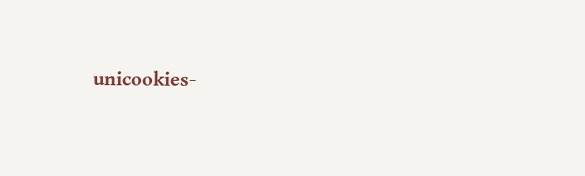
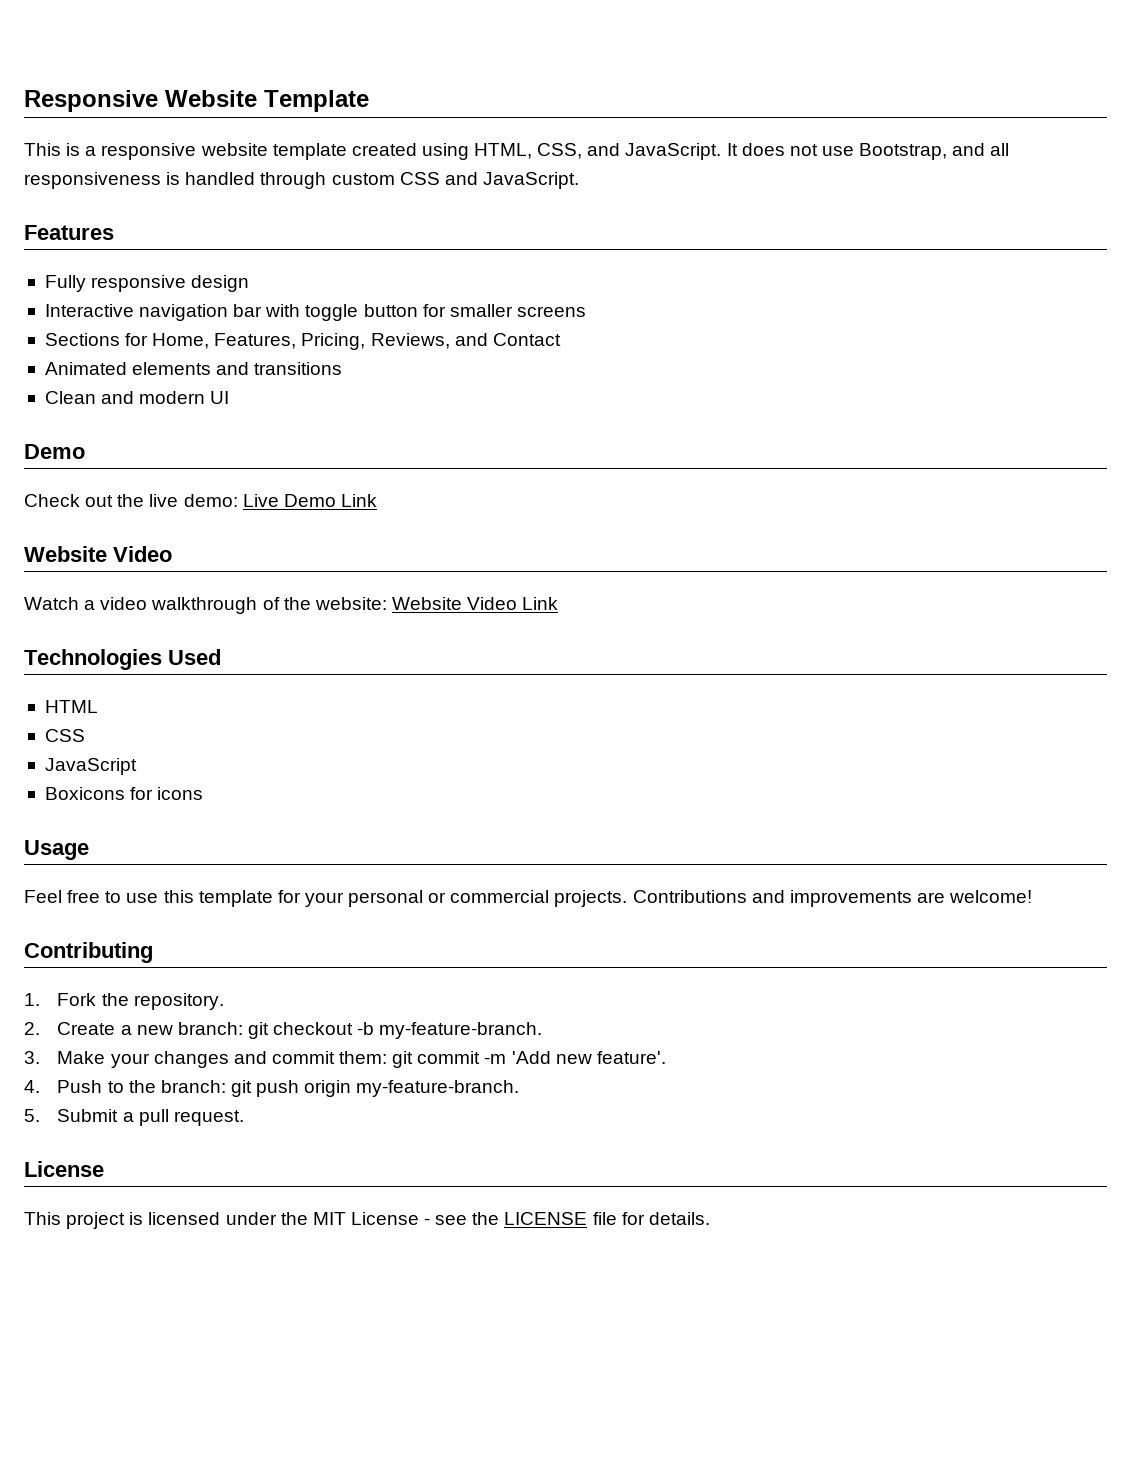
- unicookies-
+ Responsive Website Template
+ This is a responsive website template created using HTML, CSS, and JavaScript. It does not use Bootstrap, and all responsiveness is handled through custom CSS and JavaScript.
+ Features
+ Fully responsive design
+ Interactive navigation bar with toggle button for smaller screens
+ Sections for Home, Features, Pricing, Reviews, and Contact
+ Animated elements and transitions
+ Clean and modern UI
+ Demo
+ Check out the live demo: Live Demo Link
+ Website Video
+ Watch a video walkthrough of the website: Website Video Link
+ Technologies Used
+ HTML
+ CSS
+ JavaScript
+ Boxicons for icons
+ Usage
+ Feel free to use this template for your personal or commercial projects. Contributions and improvements are welcome!
+ Contributing
+ 1. Fork the repository.
+ 2. Create a new branch: git checkout -b my-feature-branch.
+ 3. Make your changes and commit them: git commit -m 'Add new feature'.
+ 4. Push to the branch: git push origin my-feature-branch.
+ 5. Submit a pull request.
+ License
+ This project is licensed under the MIT License - see the LICENSE file for details.

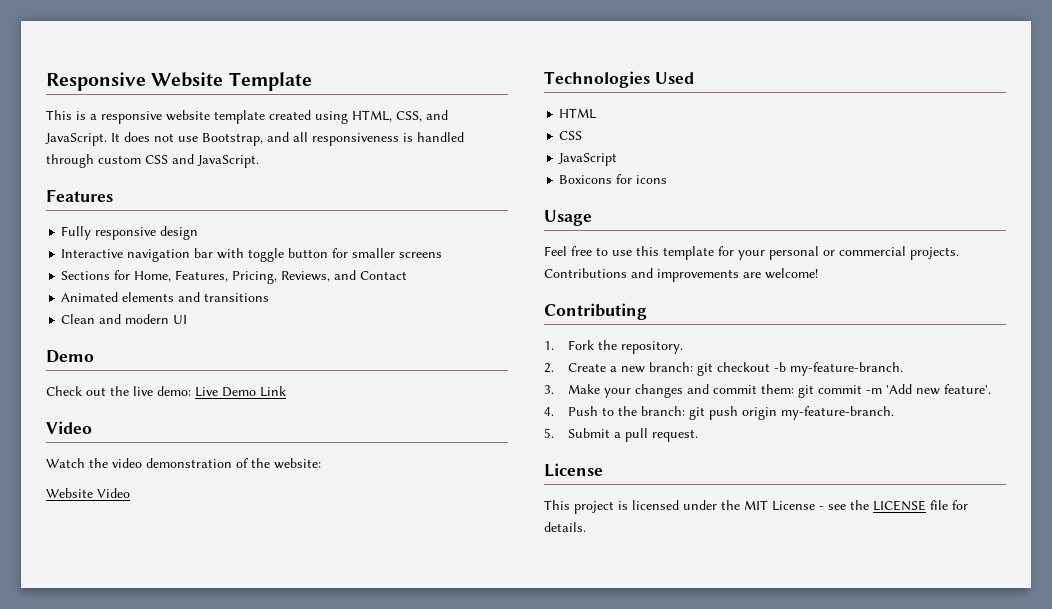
  Check out the live demo: Live Demo Link
- Website Video
+ Video
- Watch a video walkthrough of the website: Website Video Link
+ Watch the video demonstration of the website:
+ Website Video

